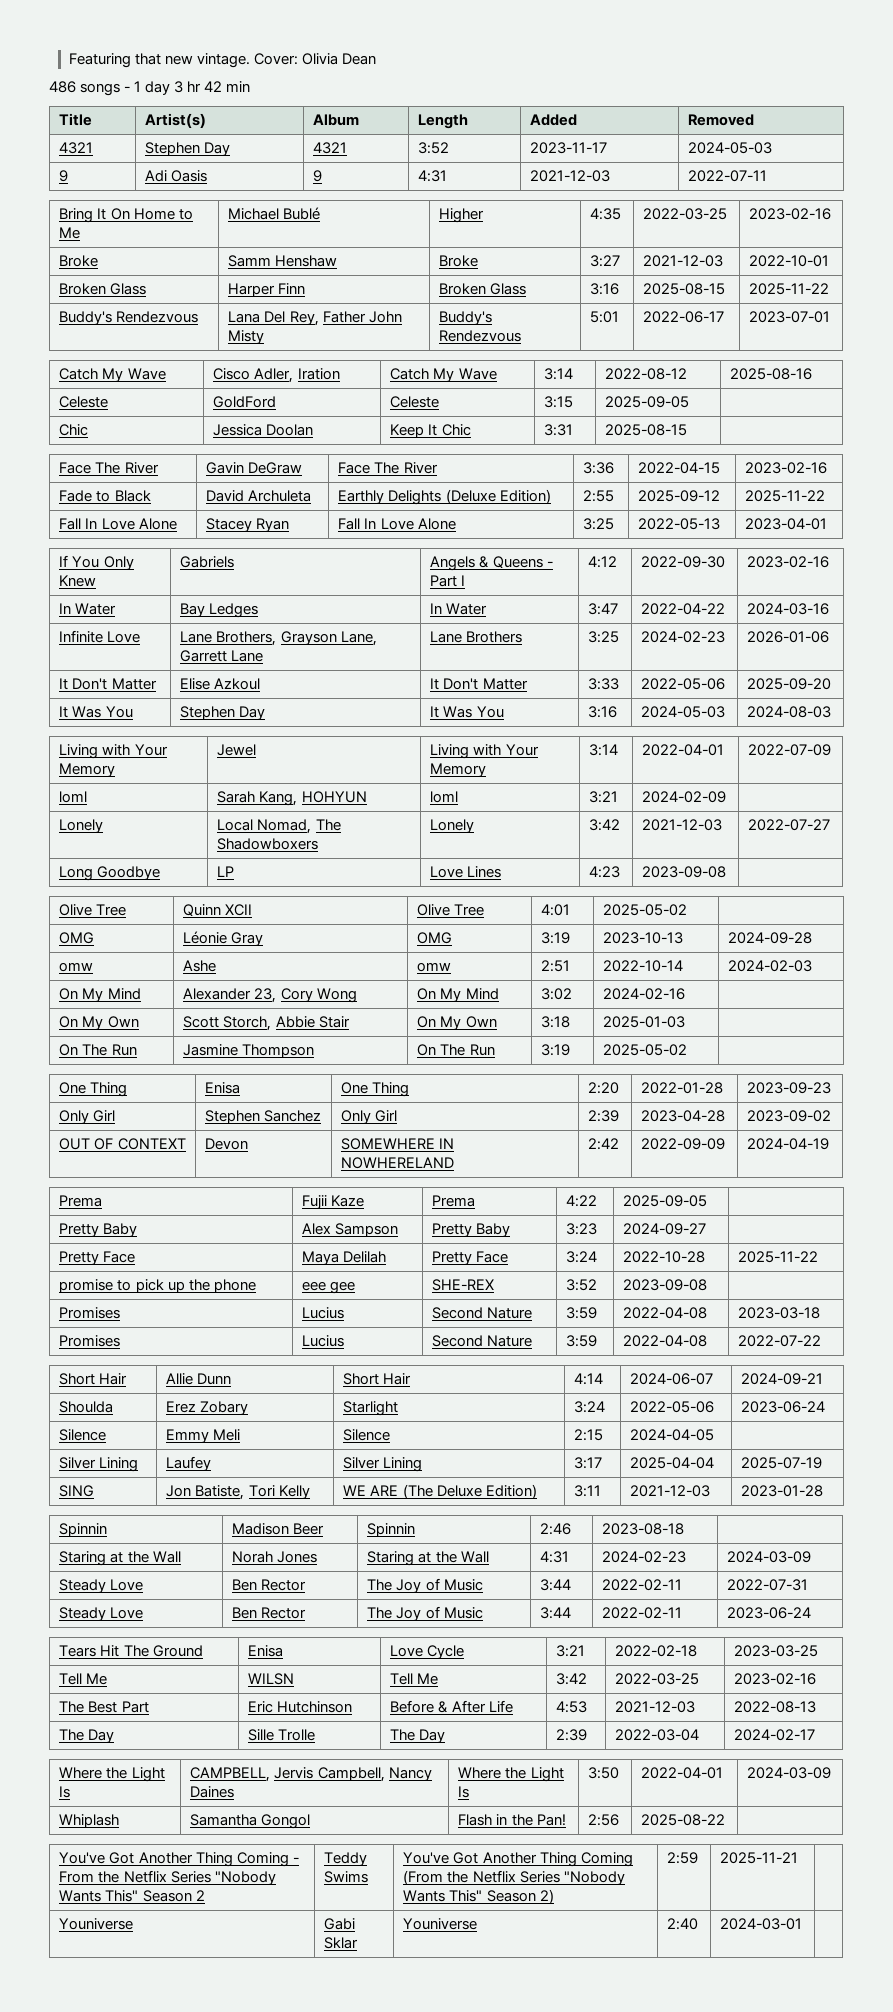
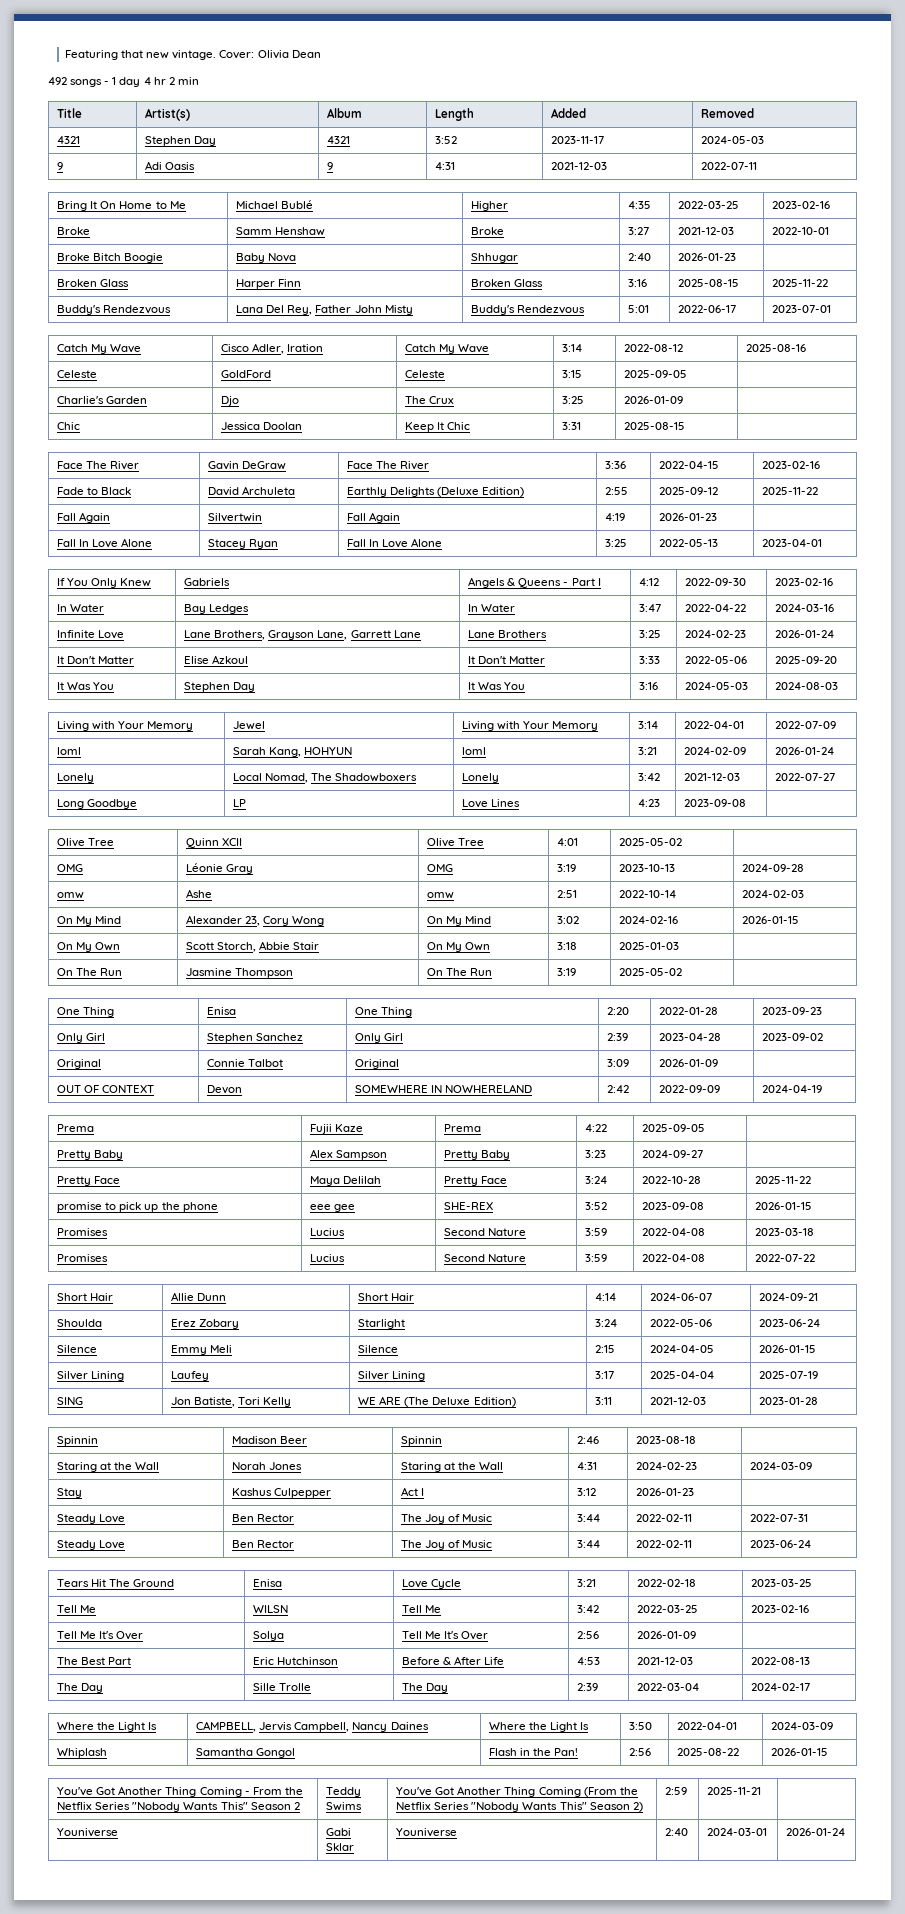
- 486 songs - 1 day 3 hr 42 min
+ 492 songs - 1 day 4 hr 2 min
+ Broke Bitch Boogie | Baby Nova | Shhugar | 2:40 | 2026-01-23 |
+ Charlie's Garden | Djo | The Crux | 3:25 | 2026-01-09 |
+ Fall Again | Silvertwin | Fall Again | 4:19 | 2026-01-23 |
- Infinite Love | Lane Brothers, Grayson Lane, Garrett Lane | Lane Brothers | 3:25 | 2024-02-23 | 2026-01-06
+ Infinite Love | Lane Brothers, Grayson Lane, Garrett Lane | Lane Brothers | 3:25 | 2024-02-23 | 2026-01-24
- loml | Sarah Kang, HOHYUN | loml | 3:21 | 2024-02-09 |
+ loml | Sarah Kang, HOHYUN | loml | 3:21 | 2024-02-09 | 2026-01-24
- On My Mind | Alexander 23, Cory Wong | On My Mind | 3:02 | 2024-02-16 |
+ On My Mind | Alexander 23, Cory Wong | On My Mind | 3:02 | 2024-02-16 | 2026-01-15
+ Original | Connie Talbot | Original | 3:09 | 2026-01-09 |
- promise to pick up the phone | eee gee | SHE-REX | 3:52 | 2023-09-08 |
+ promise to pick up the phone | eee gee | SHE-REX | 3:52 | 2023-09-08 | 2026-01-15
- Silence | Emmy Meli | Silence | 2:15 | 2024-04-05 |
+ Silence | Emmy Meli | Silence | 2:15 | 2024-04-05 | 2026-01-15
+ Stay | Kashus Culpepper | Act I | 3:12 | 2026-01-23 |
+ Tell Me It's Over | Solya | Tell Me It's Over | 2:56 | 2026-01-09 |
- Whiplash | Samantha Gongol | Flash in the Pan! | 2:56 | 2025-08-22 |
+ Whiplash | Samantha Gongol | Flash in the Pan! | 2:56 | 2025-08-22 | 2026-01-15
- Youniverse | Gabi Sklar | Youniverse | 2:40 | 2024-03-01 |
+ Youniverse | Gabi Sklar | Youniverse | 2:40 | 2024-03-01 | 2026-01-24

